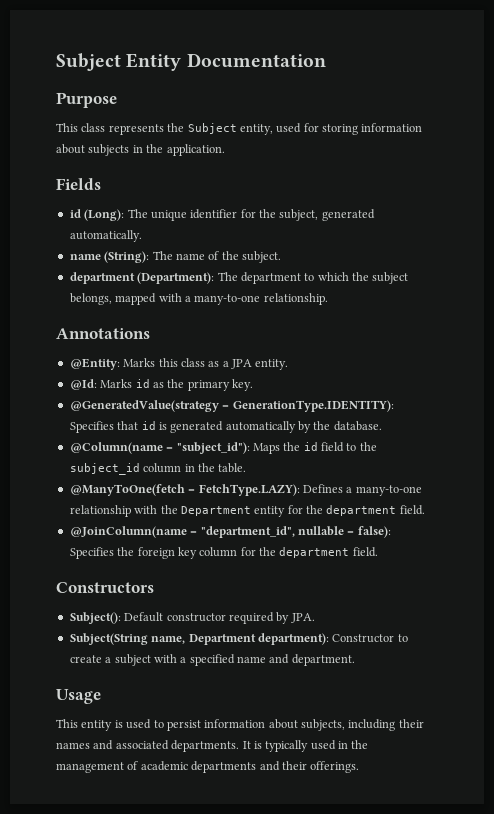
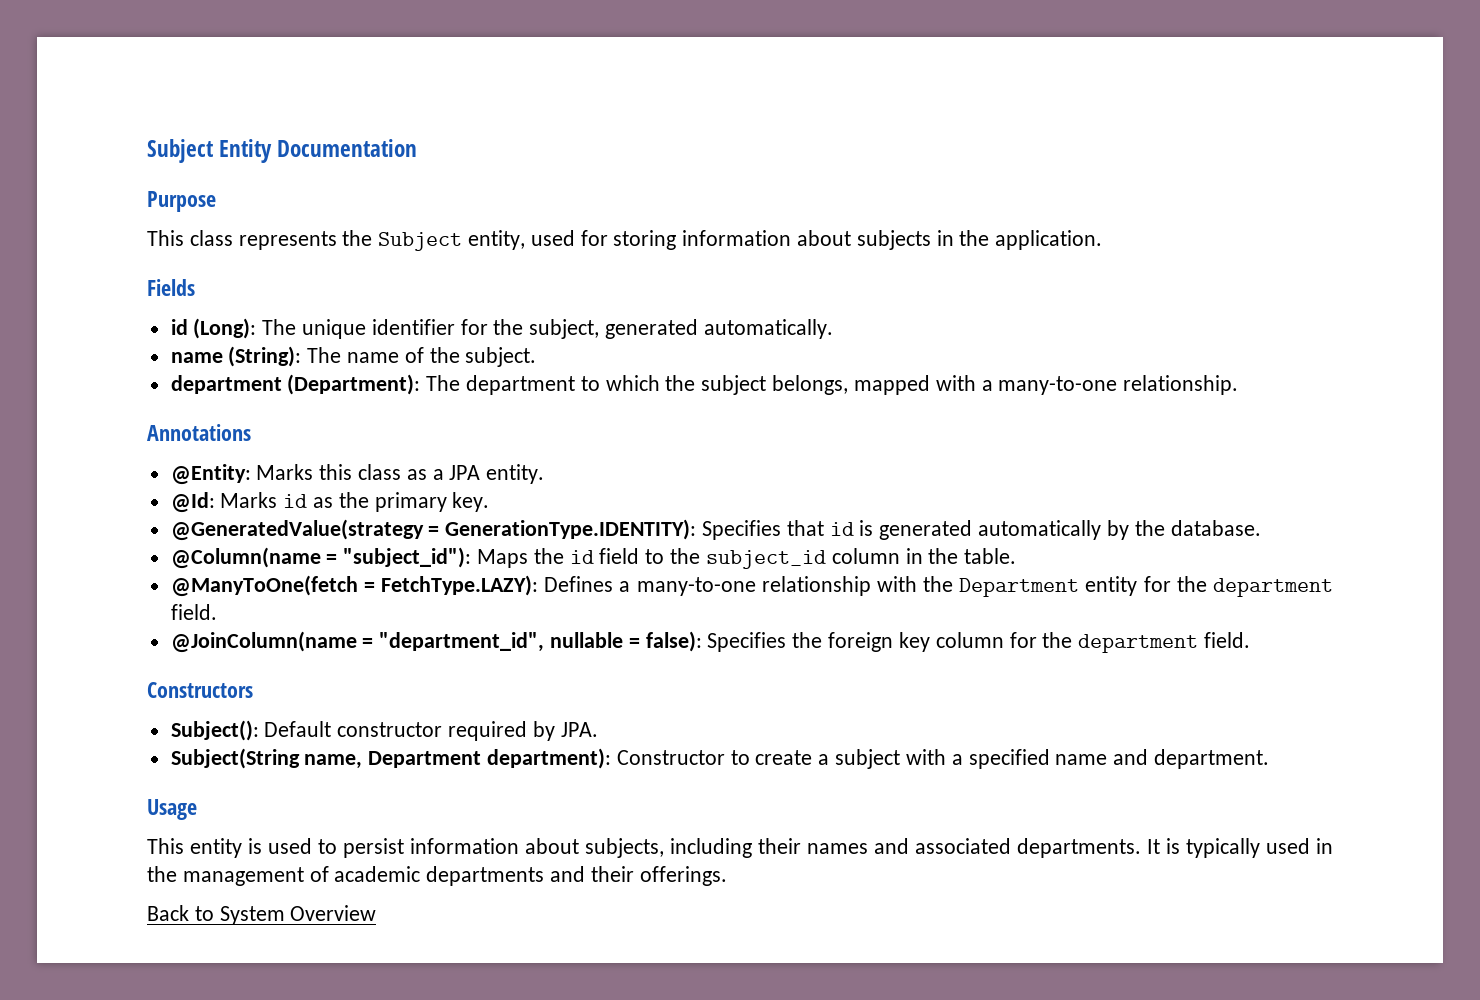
+ Back to System Overview

